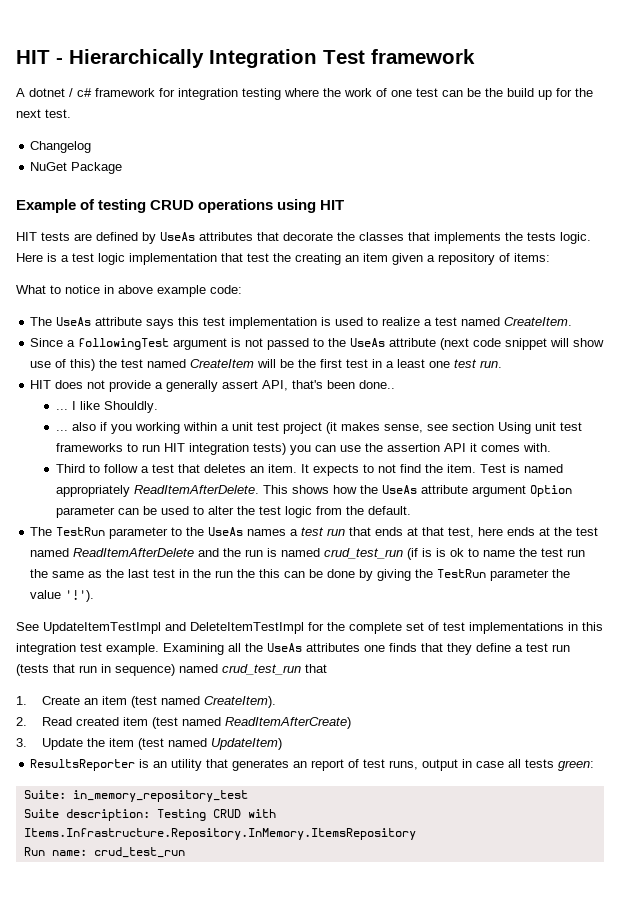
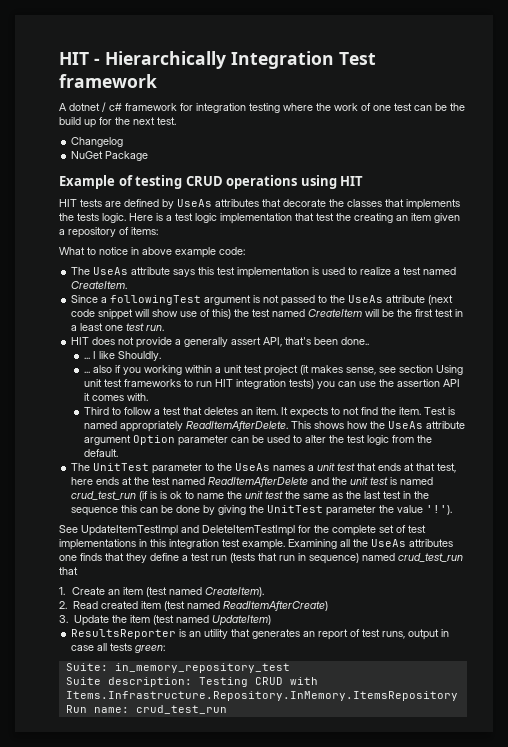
- The TestRun parameter to the UseAs names a test run that ends at that test, here ends at the test named ReadItemAfterDelete and the run is named crud_test_run (if is is ok to name the test run the same as the last test in the run the this can be done by giving the TestRun parameter the value '!').
+ The UnitTest parameter to the UseAs names a unit test that ends at that test, here ends at the test named ReadItemAfterDelete and the unit test is named crud_test_run (if is is ok to name the unit test the same as the last test in the sequence this can be done by giving the UnitTest parameter the value '!').

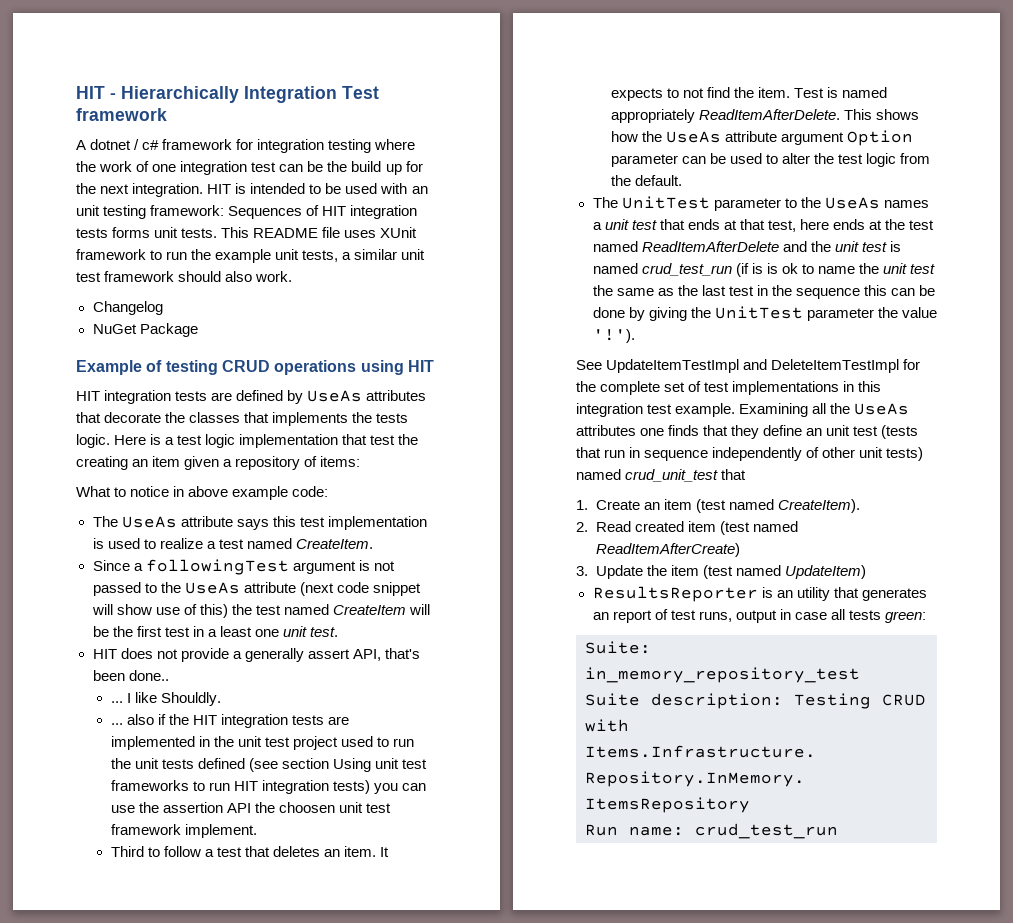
- A dotnet / c# framework for integration testing where the work of one test can be the build up for the next test.
+ A dotnet / c# framework for integration testing where the work of one integration test can be the build up for the next integration. HIT is intended to be used with an unit testing framework: Sequences of HIT integration tests forms unit tests. This README file uses XUnit framework to run the example unit tests, a similar unit test framework should also work.
- HIT tests are defined by UseAs attributes that decorate the classes that implements the tests logic.
+ HIT integration tests are defined by UseAs attributes that decorate the classes that implements the tests logic.
- Since a followingTest argument is not passed to the UseAs attribute (next code snippet will show use of this) the test named CreateItem will be the first test in a least one test run.
+ Since a followingTest argument is not passed to the UseAs attribute (next code snippet will show use of this) the test named CreateItem will be the first test in a least one unit test.
- ... also if you working within a unit test project (it makes sense, see section Using unit test frameworks to run HIT integration tests) you can use the assertion API it comes with.
+ ... also if the HIT integration tests are implemented in the unit test project used to run the unit tests defined (see section Using unit test frameworks to run HIT integration tests) you can use the assertion API the choosen unit test framework implement.
- Examining all the UseAs attributes one finds that they define a test run (tests that run in sequence) named crud_test_run that
+ Examining all the UseAs attributes one finds that they define an unit test (tests that run in sequence independently of other unit tests) named crud_unit_test that

